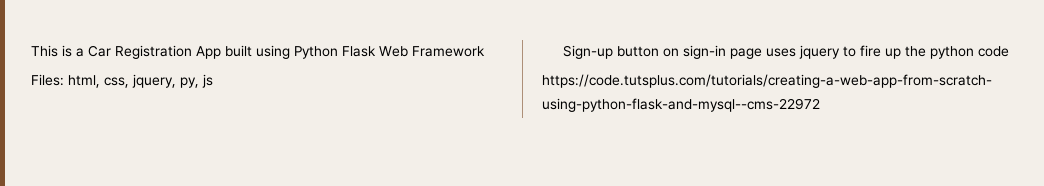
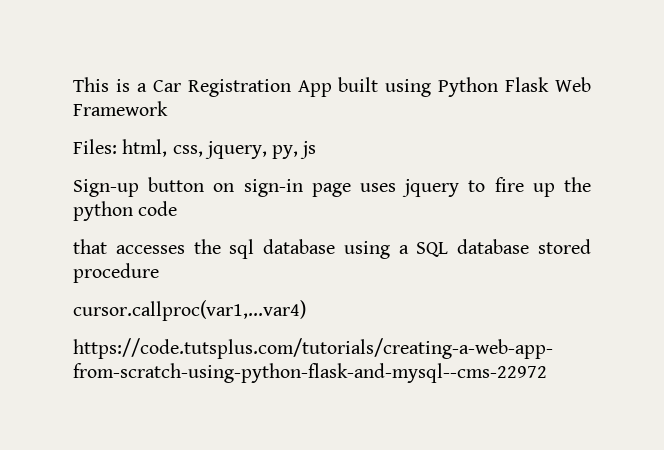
+ that accesses the sql database using a SQL database stored procedure
+ cursor.callproc(var1,...var4)

